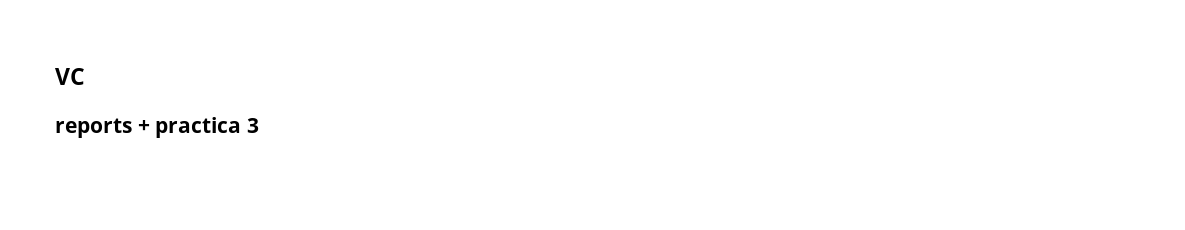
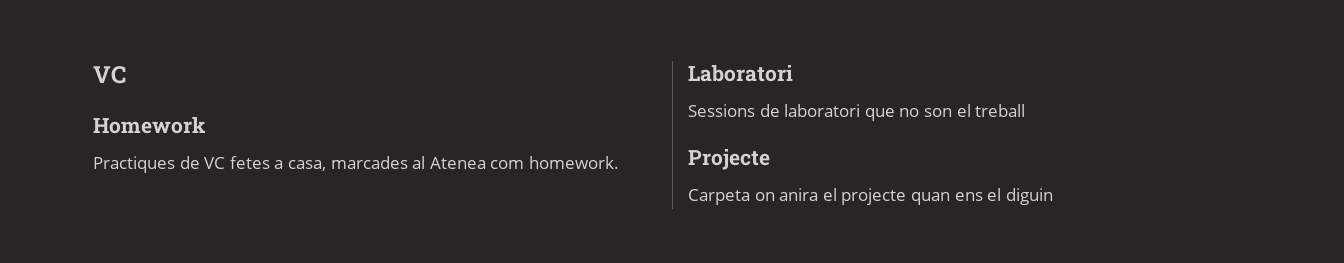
- reports + practica 3
+ Homework
+ Practiques de VC fetes a casa, marcades al Atenea com homework.
+ Laboratori
+ Sessions de laboratori que no son el treball
+ Projecte
+ Carpeta on anira el projecte quan ens el diguin

